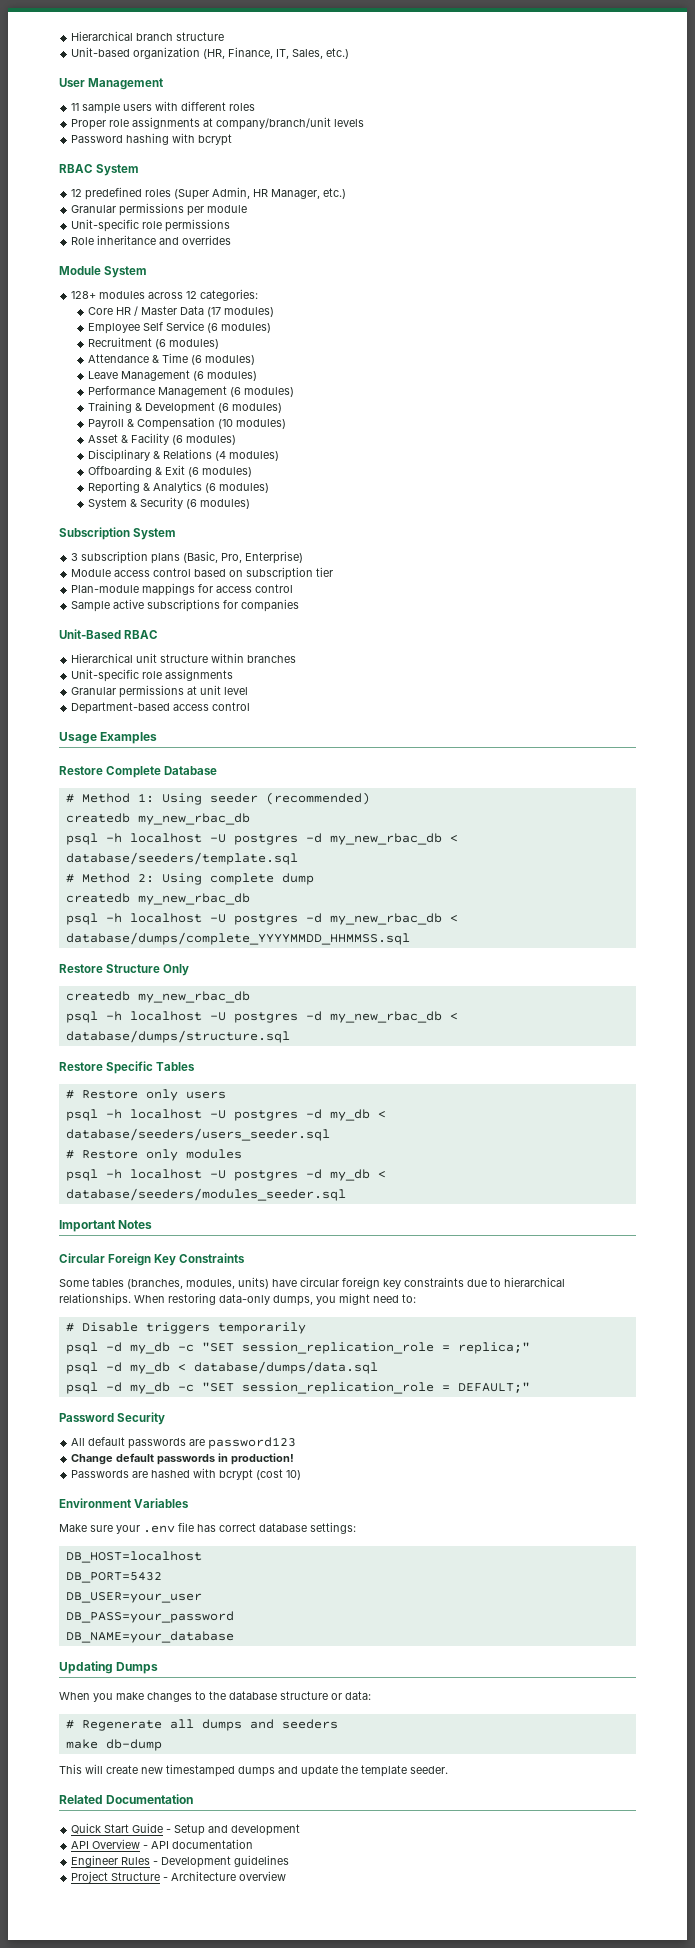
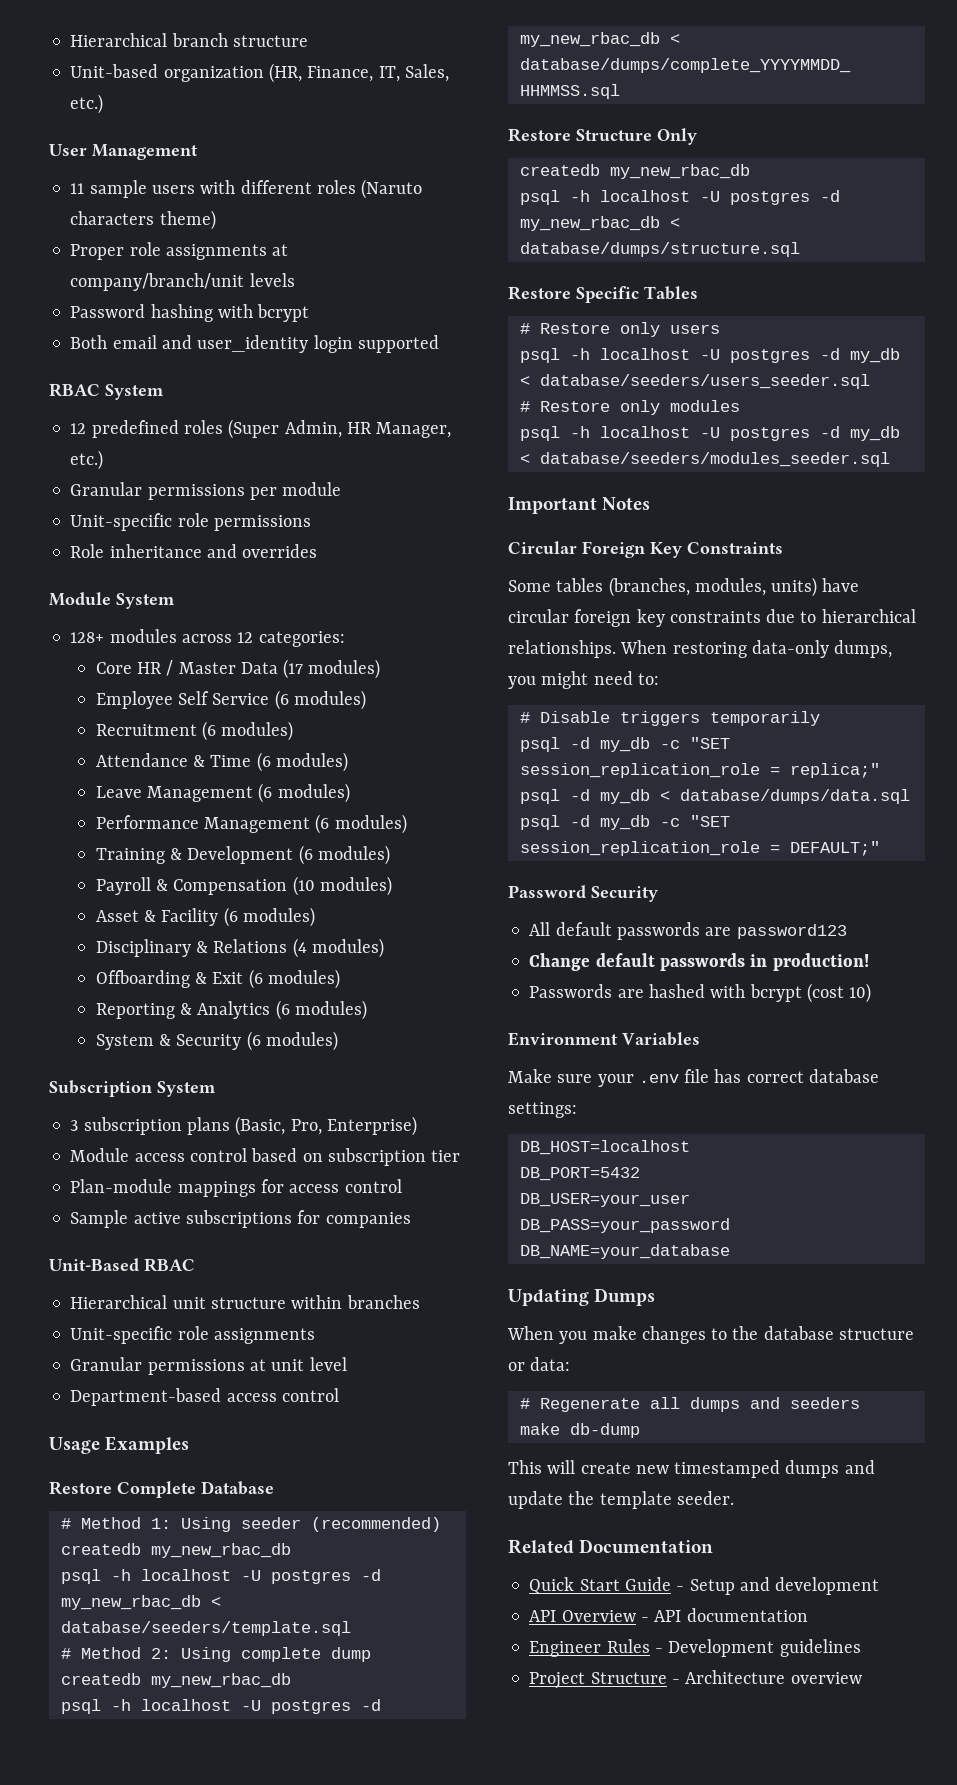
- 11 sample users with different roles
+ 11 sample users with different roles (Naruto characters theme)
+ Both email and user_identity login supported

